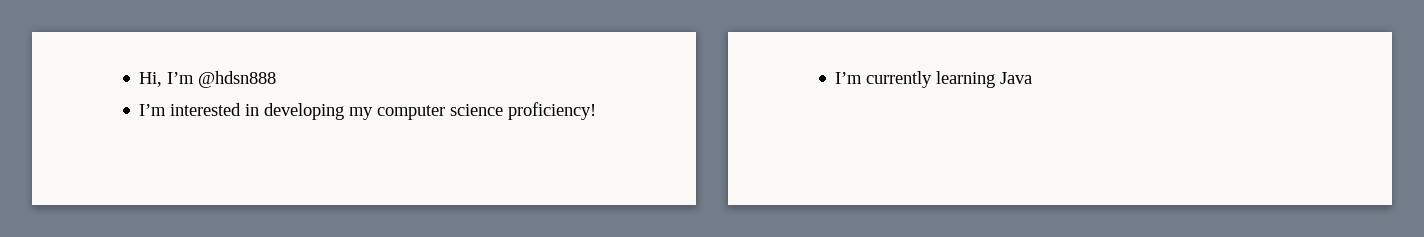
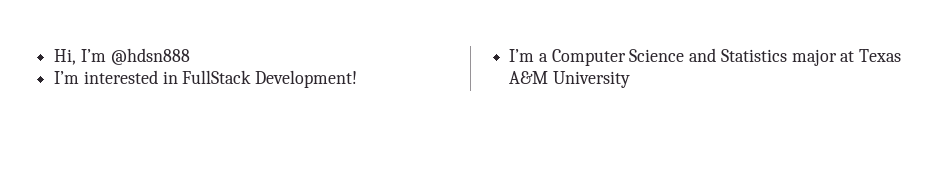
- I’m interested in developing my computer science proficiency!
- I’m currently learning Java
+ I’m interested in FullStack Development!
+ I’m a Computer Science and Statistics major at Texas A&M University

